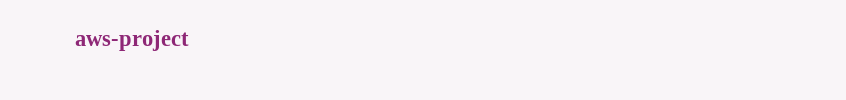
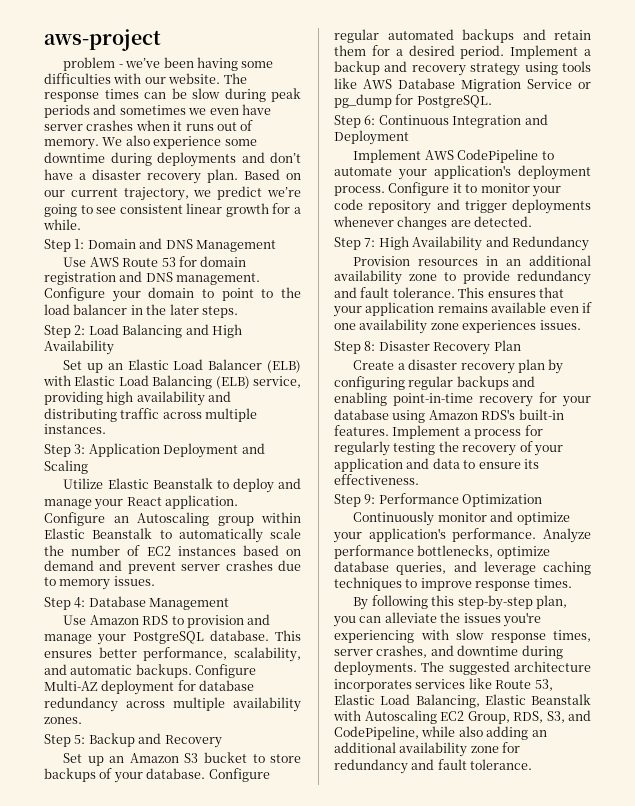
+ problem - we’ve been having some difficulties with our website. The response times can be slow during peak periods and sometimes we even have server crashes when it runs out of memory. We also experience some downtime during deployments and don’t have a disaster recovery plan. Based on our current trajectory, we predict we’re going to see consistent linear growth for a while.
+ Step 1: Domain and DNS Management
+ Use AWS Route 53 for domain registration and DNS management. Configure your domain to point to the load balancer in the later steps.
+ Step 2: Load Balancing and High Availability
+ Set up an Elastic Load Balancer (ELB) with Elastic Load Balancing (ELB) service, providing high availability and distributing traffic across multiple instances.
+ Step 3: Application Deployment and Scaling
+ Utilize Elastic Beanstalk to deploy and manage your React application. Configure an Autoscaling group within Elastic Beanstalk to automatically scale the number of EC2 instances based on demand and prevent server crashes due to memory issues.
+ Step 4: Database Management
+ Use Amazon RDS to provision and manage your PostgreSQL database. This ensures better performance, scalability, and automatic backups. Configure Multi-AZ deployment for database redundancy across multiple availability zones.
+ Step 5: Backup and Recovery
+ Set up an Amazon S3 bucket to store backups of your database. Configure regular automated backups and retain them for a desired period. Implement a backup and recovery strategy using tools like AWS Database Migration Service or pg_dump for PostgreSQL.
+ Step 6: Continuous Integration and Deployment
+ Implement AWS CodePipeline to automate your application's deployment process. Configure it to monitor your code repository and trigger deployments whenever changes are detected.
+ Step 7: High Availability and Redundancy
+ Provision resources in an additional availability zone to provide redundancy and fault tolerance. This ensures that your application remains available even if one availability zone experiences issues.
+ Step 8: Disaster Recovery Plan
+ Create a disaster recovery plan by configuring regular backups and enabling point-in-time recovery for your database using Amazon RDS's built-in features. Implement a process for regularly testing the recovery of your application and data to ensure its effectiveness.
+ Step 9: Performance Optimization
+ Continuously monitor and optimize your application's performance. Analyze performance bottlenecks, optimize database queries, and leverage caching techniques to improve response times.
+ By following this step-by-step plan, you can alleviate the issues you're experiencing with slow response times, server crashes, and downtime during deployments. The suggested architecture incorporates services like Route 53, Elastic Load Balancing, Elastic Beanstalk with Autoscaling EC2 Group, RDS, S3, and CodePipeline, while also adding an additional availability zone for redundancy and fault tolerance.

